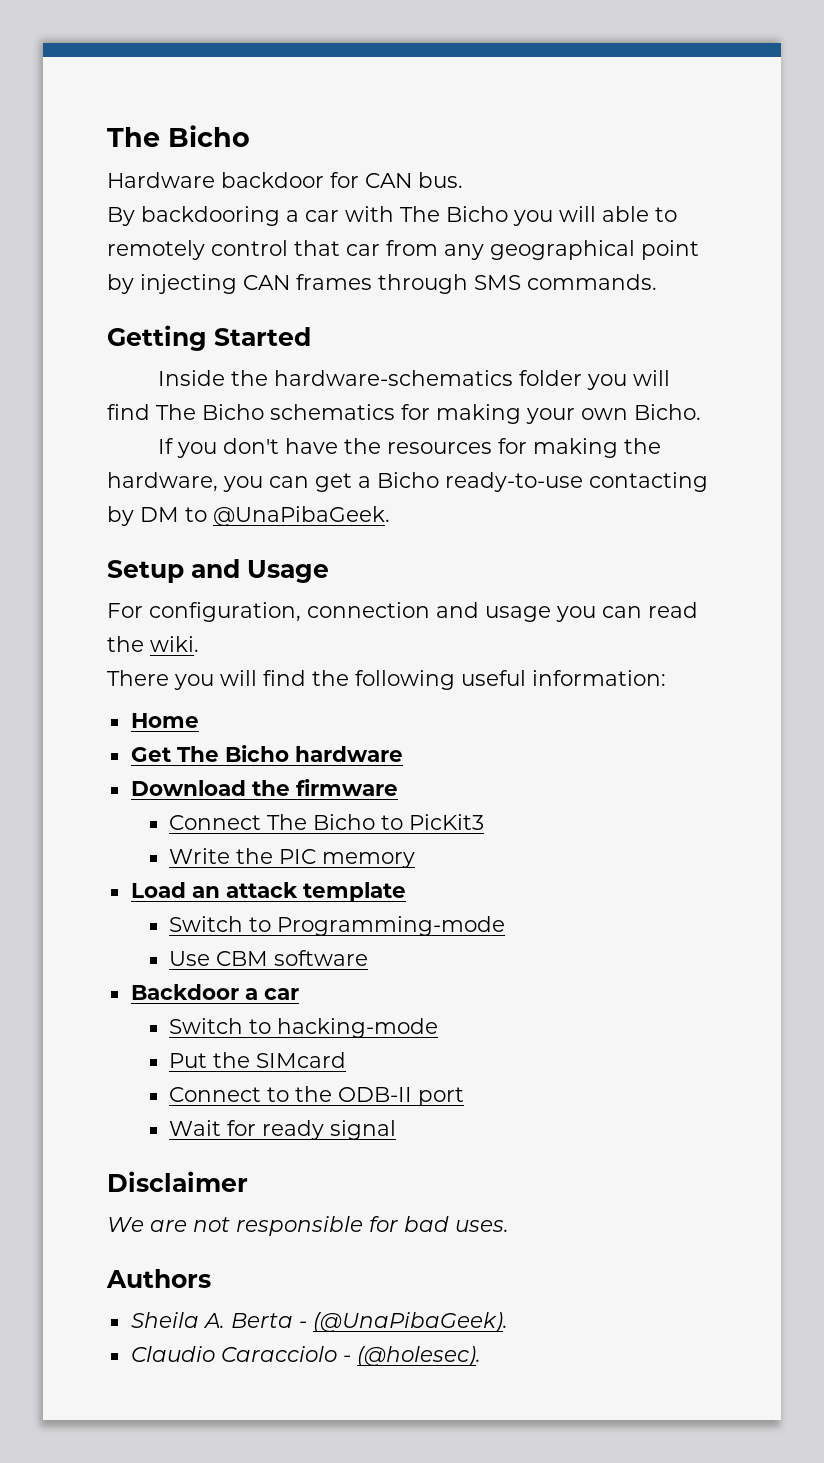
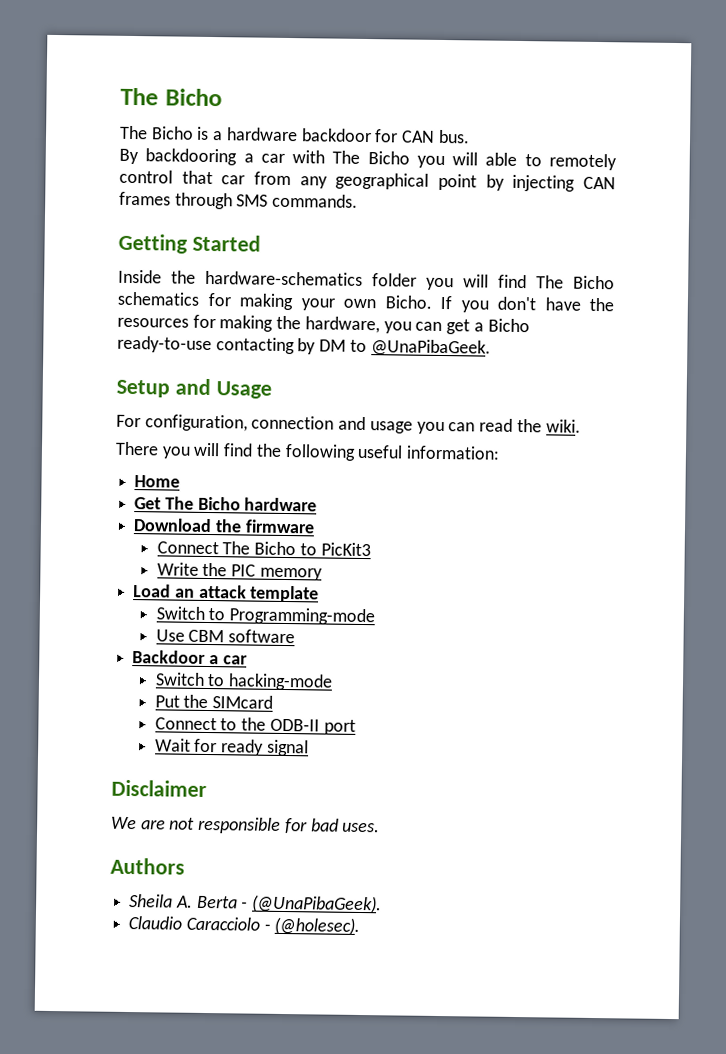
- Hardware backdoor for CAN bus.
+ The Bicho is a hardware backdoor for CAN bus.
- Inside the hardware-schematics folder you will find The Bicho schematics for making your own Bicho.
- If you don't have the resources for making the hardware, you can get a Bicho ready-to-use contacting by DM to @UnaPibaGeek.
+ Inside the hardware-schematics folder you will find The Bicho schematics for making your own Bicho. If you don't have the resources for making the hardware, you can get a Bicho ready-to-use contacting by DM to @UnaPibaGeek.

